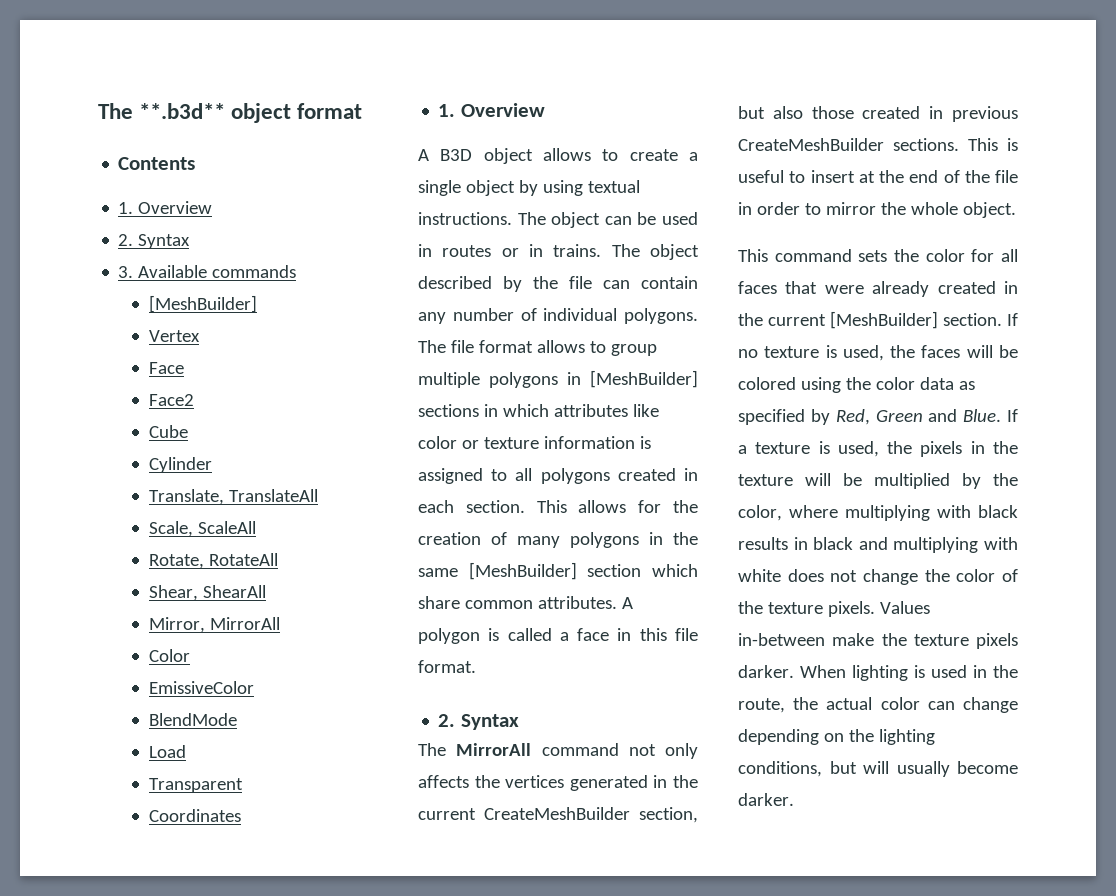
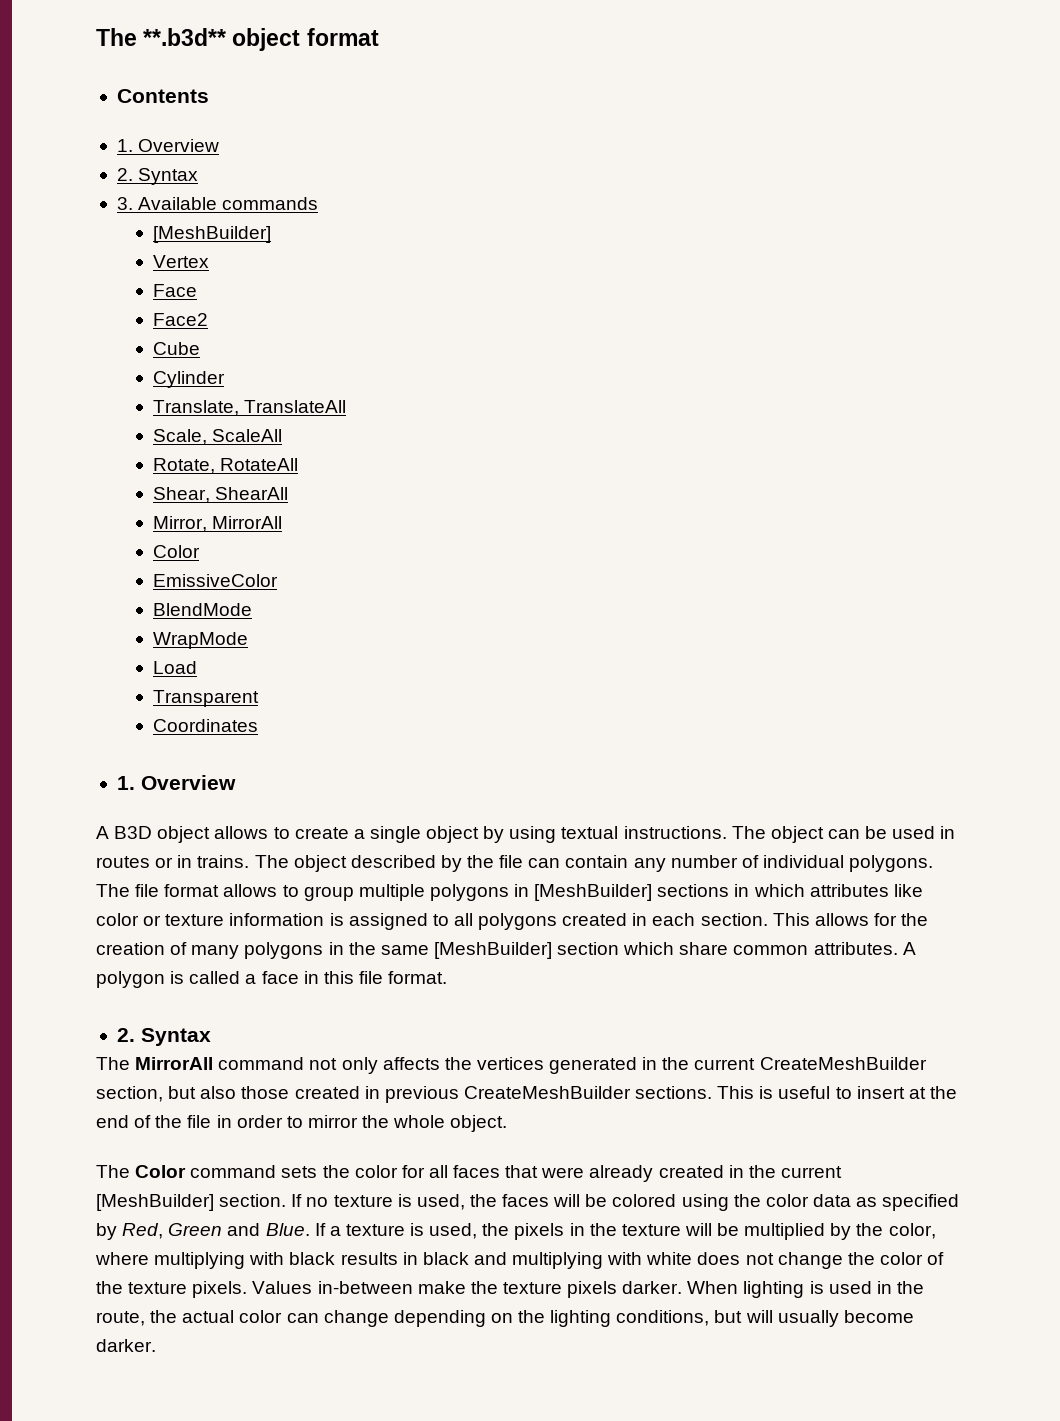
+ WrapMode
- This command sets the color for all faces that were already created in the current [MeshBuilder] section.
+ The Color command sets the color for all faces that were already created in the current [MeshBuilder] section.

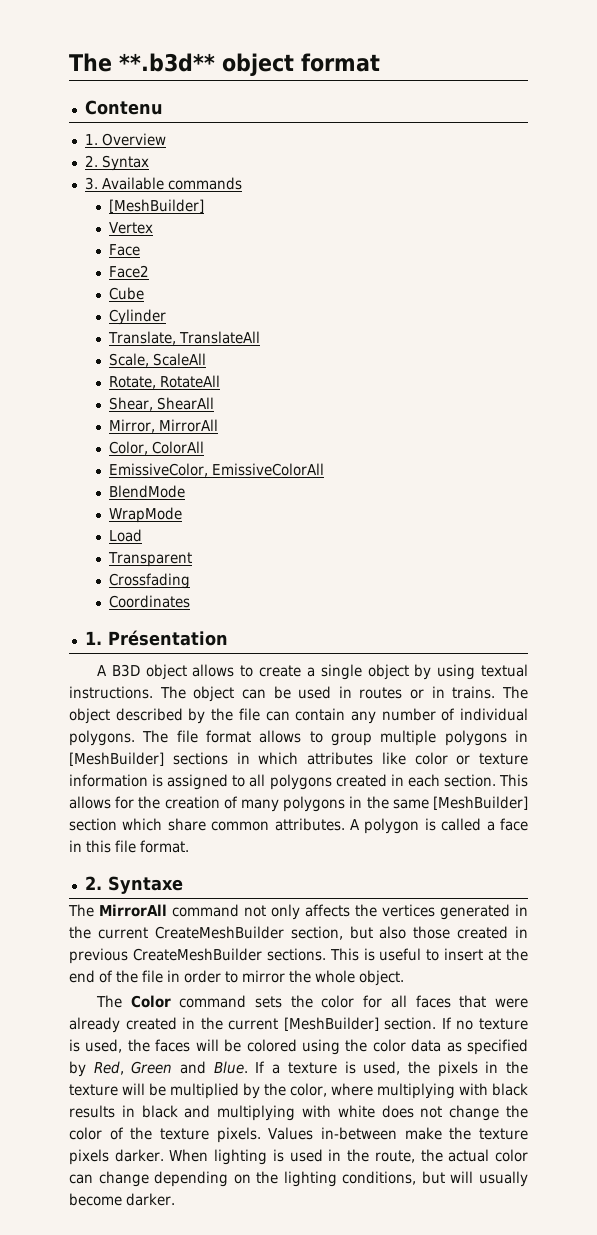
- Contents
+ Contenu
  Mirror, MirrorAll
- Color
- EmissiveColor
+ Color, ColorAll
+ EmissiveColor, EmissiveColorAll
+ Crossfading
  Coordinates
- 1. Overview
+ 1. Présentation
  A polygon is called a face in this file format.
- 2. Syntax
+ 2. Syntaxe

